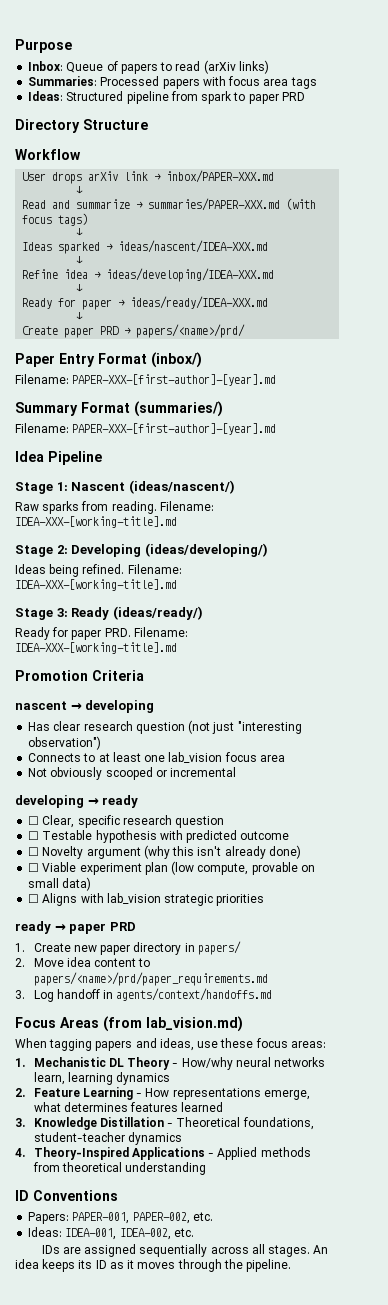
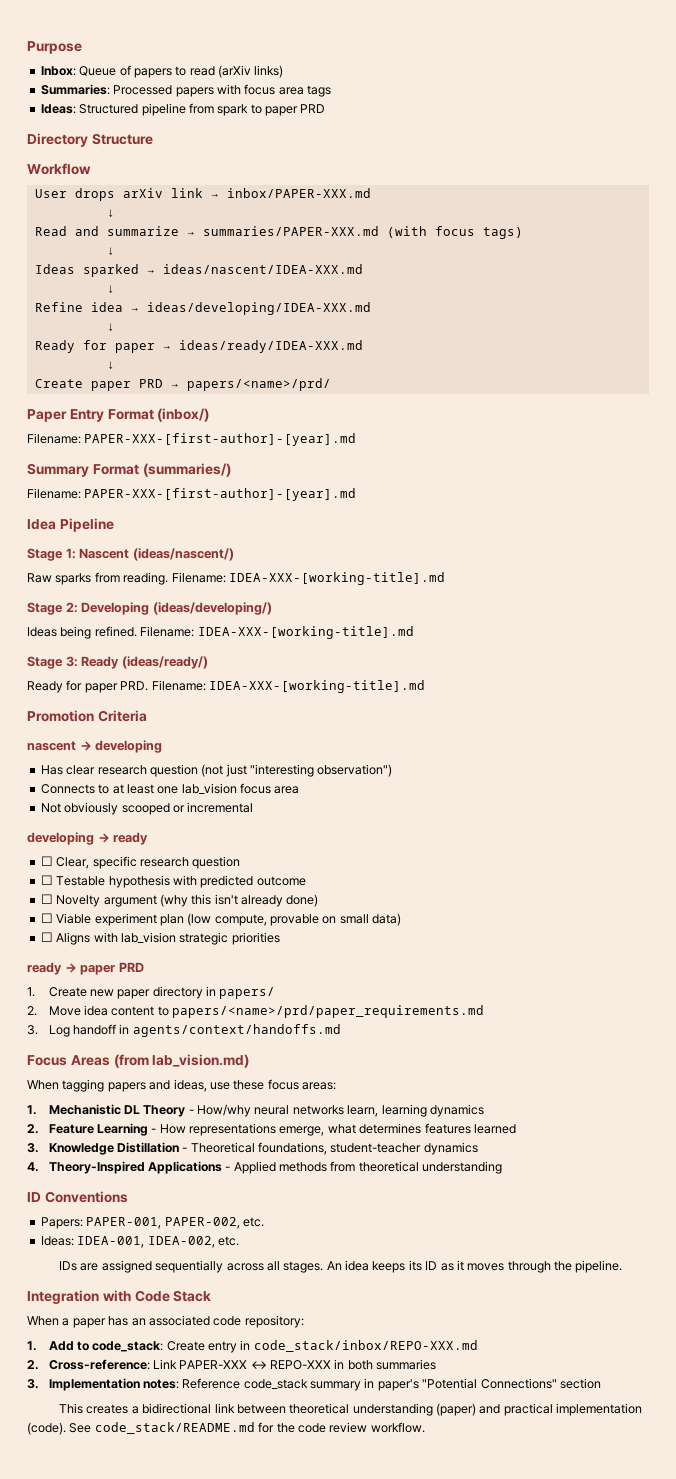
+ Integration with Code Stack
+ When a paper has an associated code repository:
+ 1. Add to code_stack: Create entry in code_stack/inbox/REPO-XXX.md
+ 2. Cross-reference: Link PAPER-XXX ↔ REPO-XXX in both summaries
+ 3. Implementation notes: Reference code_stack summary in paper's "Potential Connections" section
+ This creates a bidirectional link between theoretical understanding (paper) and practical implementation (code). See code_stack/README.md for the code review workflow.

